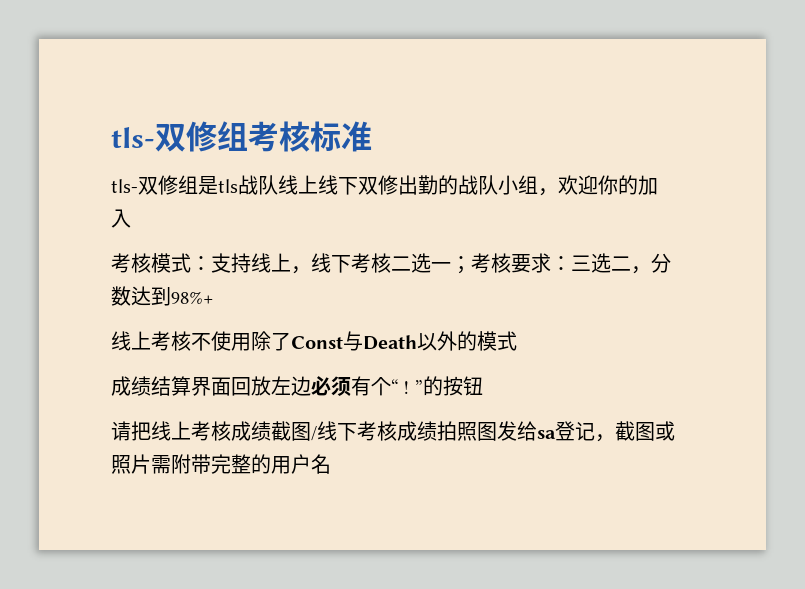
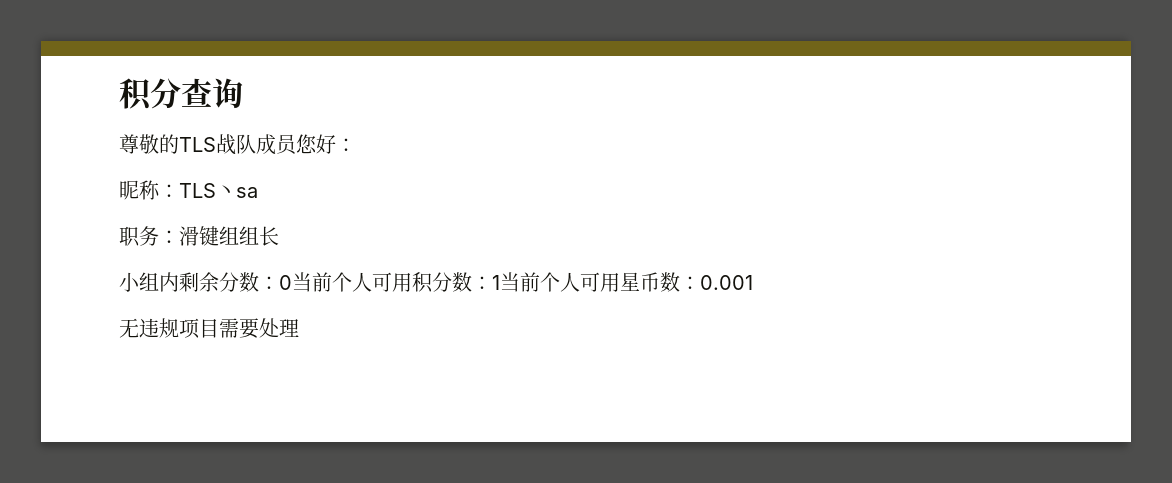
- tls-双修组考核标准
- tls-双修组是tls战队线上线下双修出勤的战队小组，欢迎你的加入
- 考核模式：支持线上，线下考核二选一；考核要求：三选二，分数达到98%+
- 线上考核不使用除了Const与Death以外的模式
- 成绩结算界面回放左边必须有个“ ! ”的按钮
- 请把线上考核成绩截图/线下考核成绩拍照图发给sa登记，截图或照片需附带完整的用户名
+ 积分查询
+ 尊敬的TLS战队成员您好：
+ 昵称：TLS丶sa
+ 职务：滑键组组长
+ 小组内剩余分数：0当前个人可用积分数：1当前个人可用星币数：0.001
+ 无违规项目需要处理

